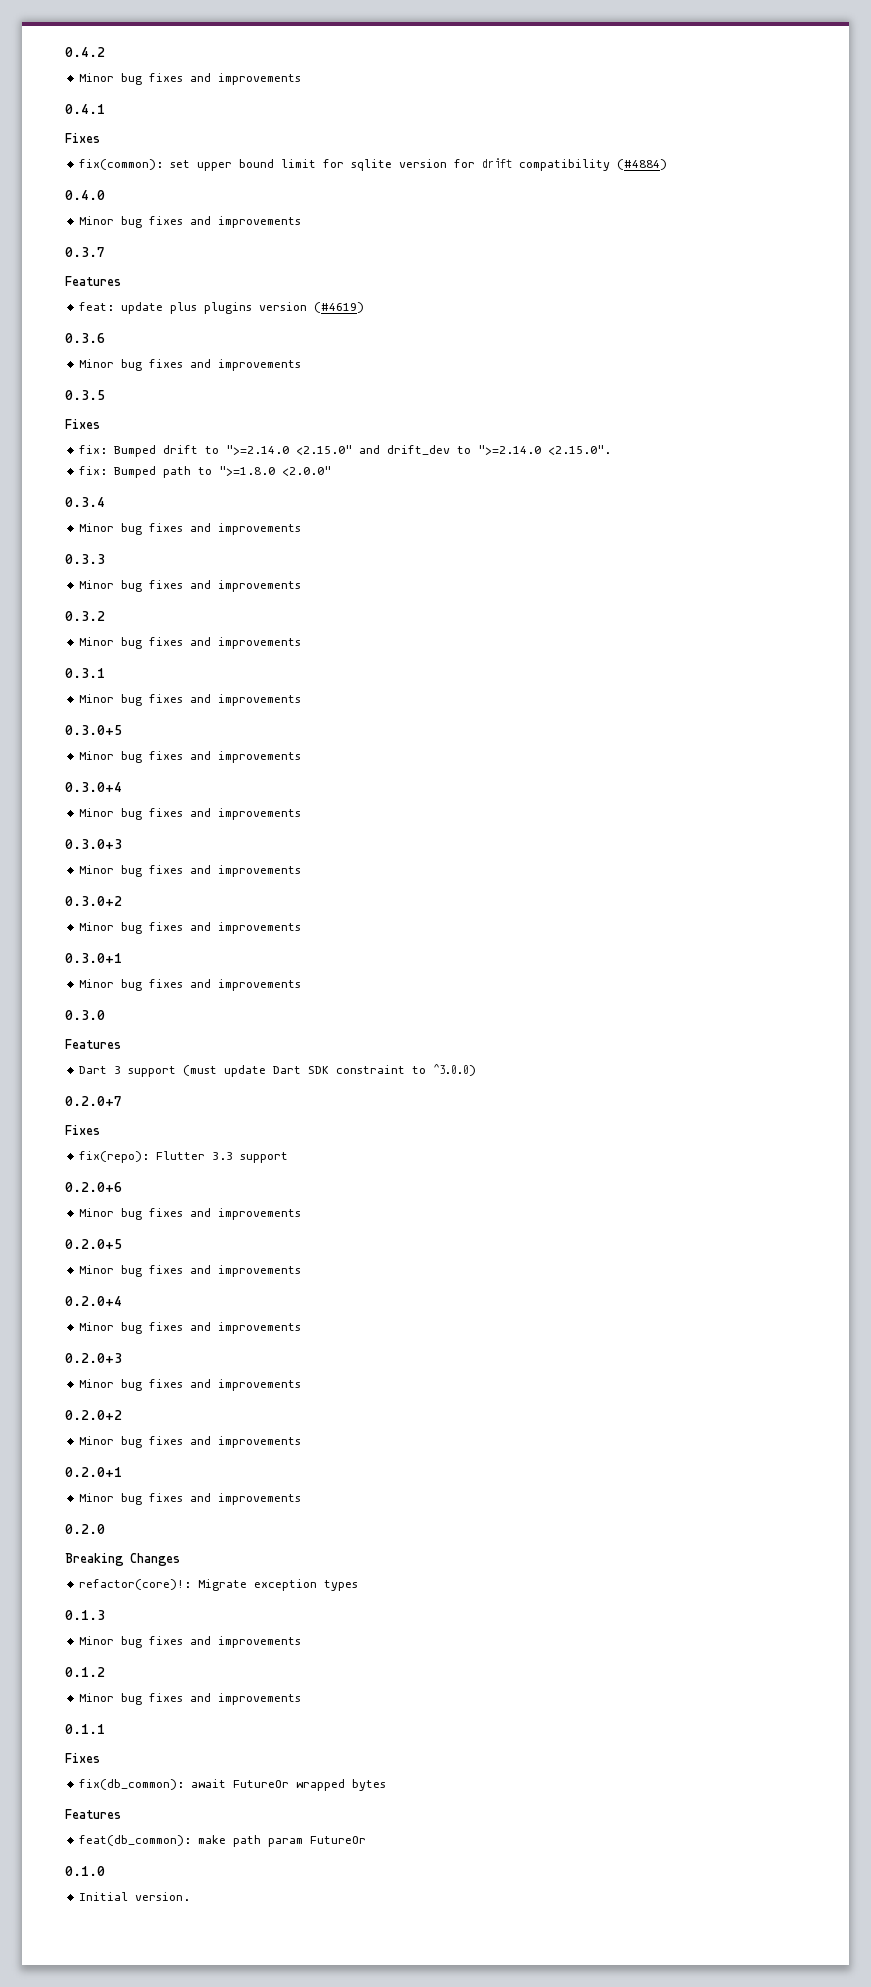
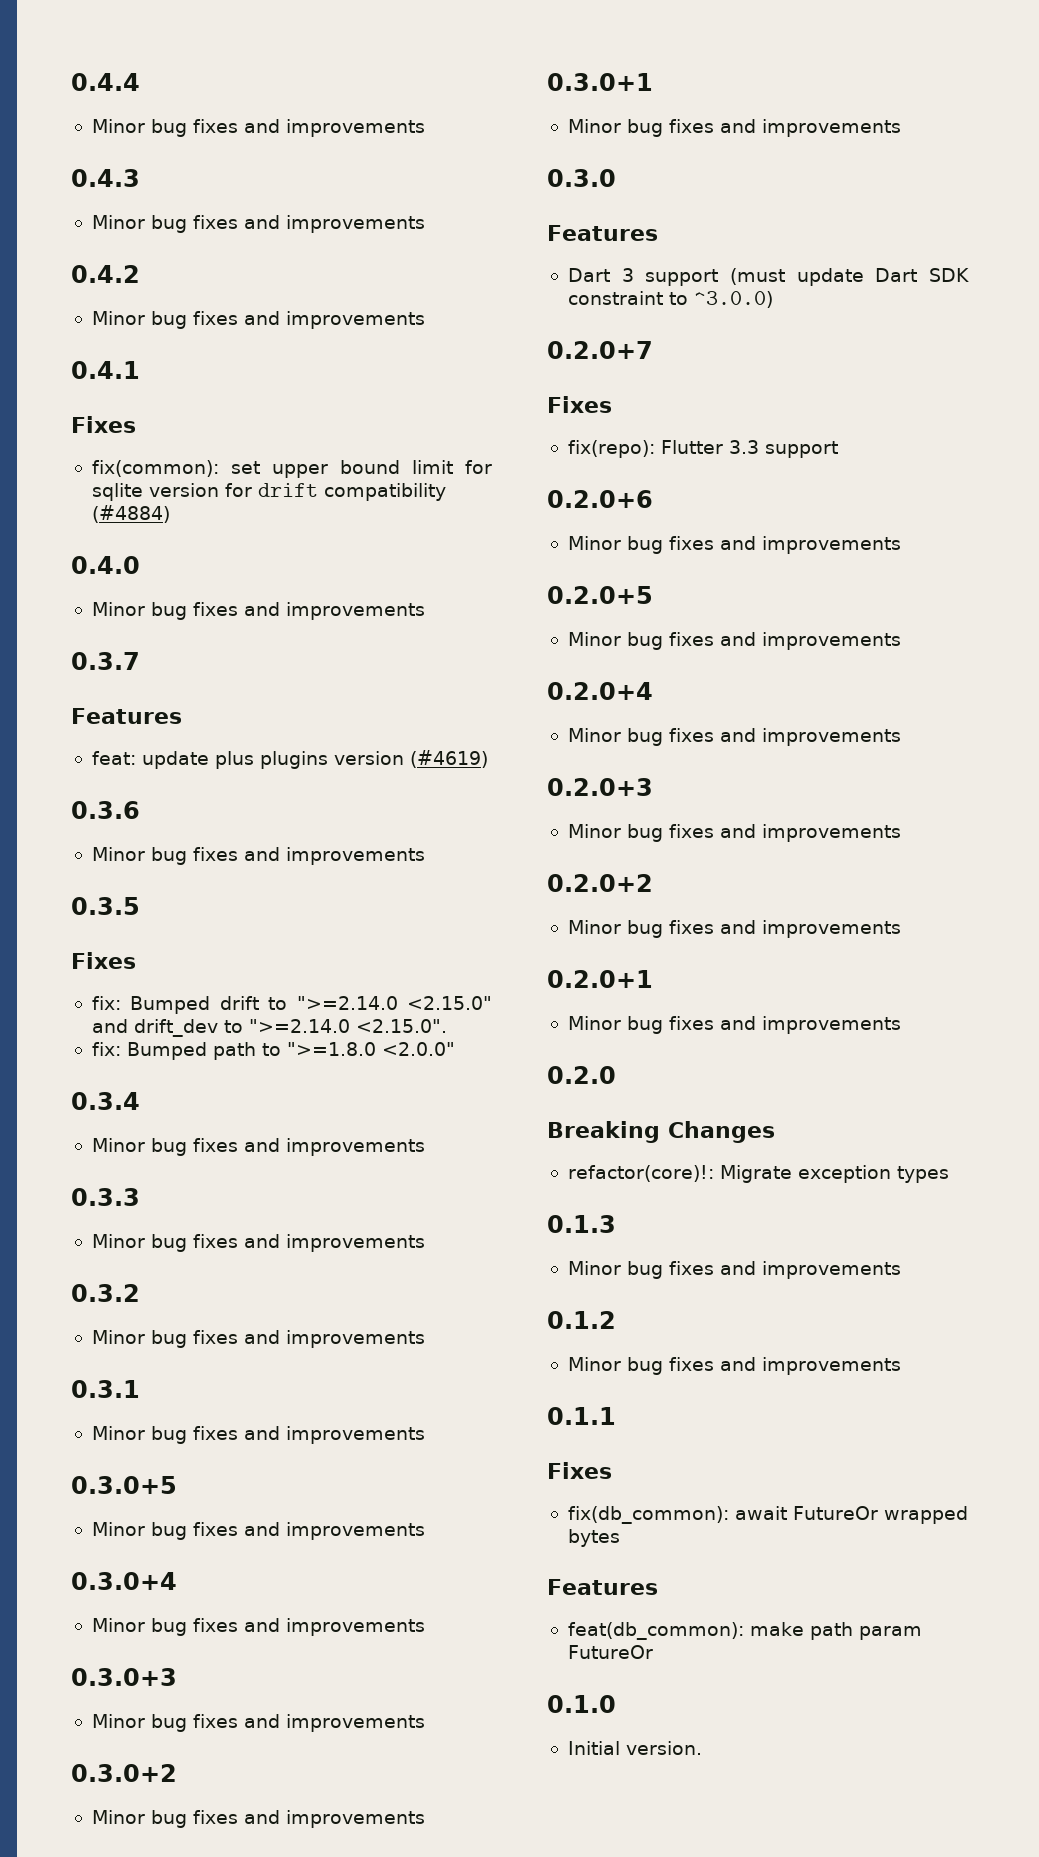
+ 0.4.4
+ Minor bug fixes and improvements
+ 0.4.3
+ Minor bug fixes and improvements

